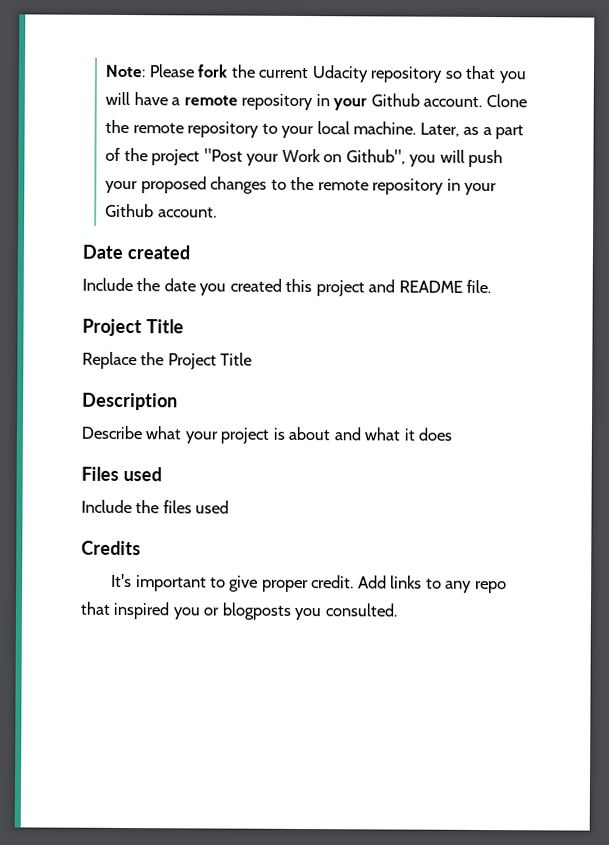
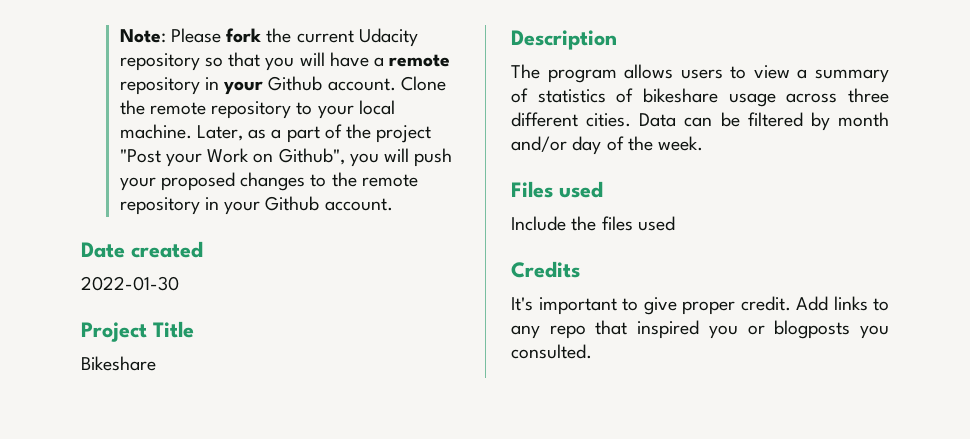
- Include the date you created this project and README file.
+ 2022-01-30
  Project Title
- Replace the Project Title
+ Bikeshare
  Description
- Describe what your project is about and what it does
+ The program allows users to view a summary of statistics of bikeshare usage across three different cities. Data can be filtered by month and/or day of the week.

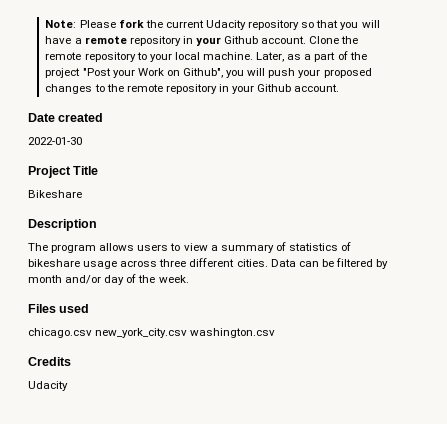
- Include the files used
+ chicago.csv new_york_city.csv washington.csv
  Credits
- It's important to give proper credit. Add links to any repo that inspired you or blogposts you consulted.
+ Udacity

